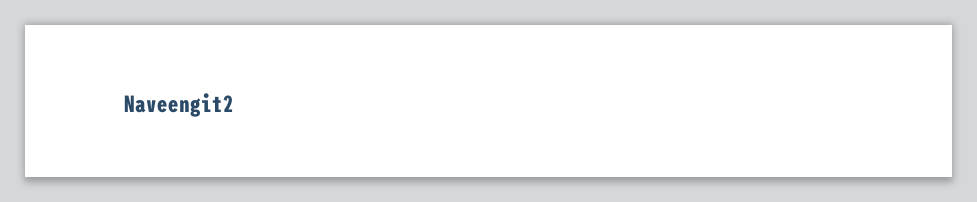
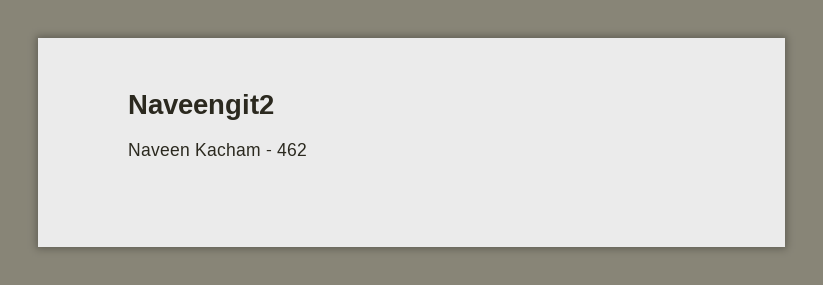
+ Naveen Kacham - 462

